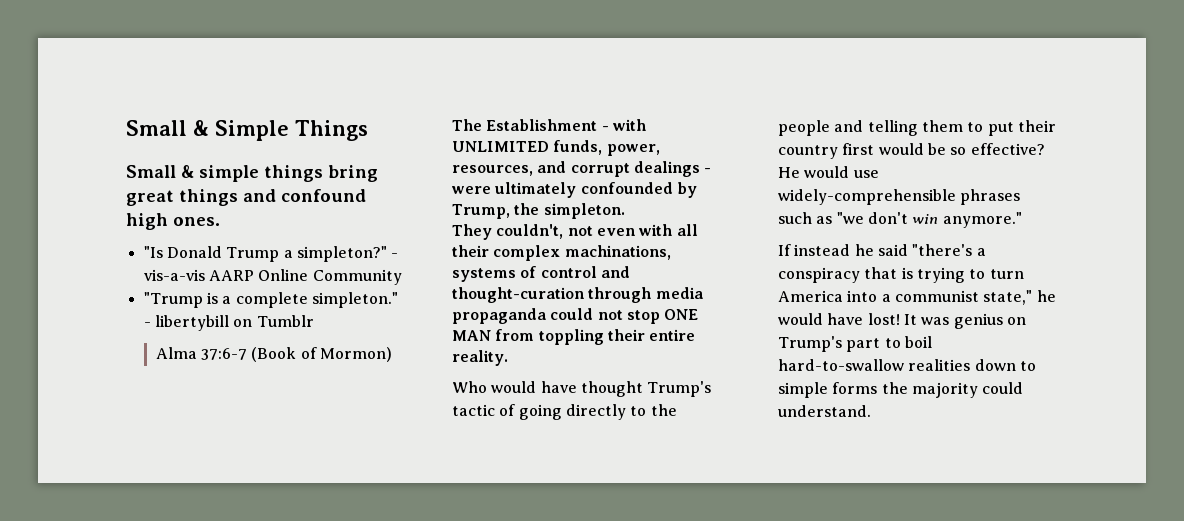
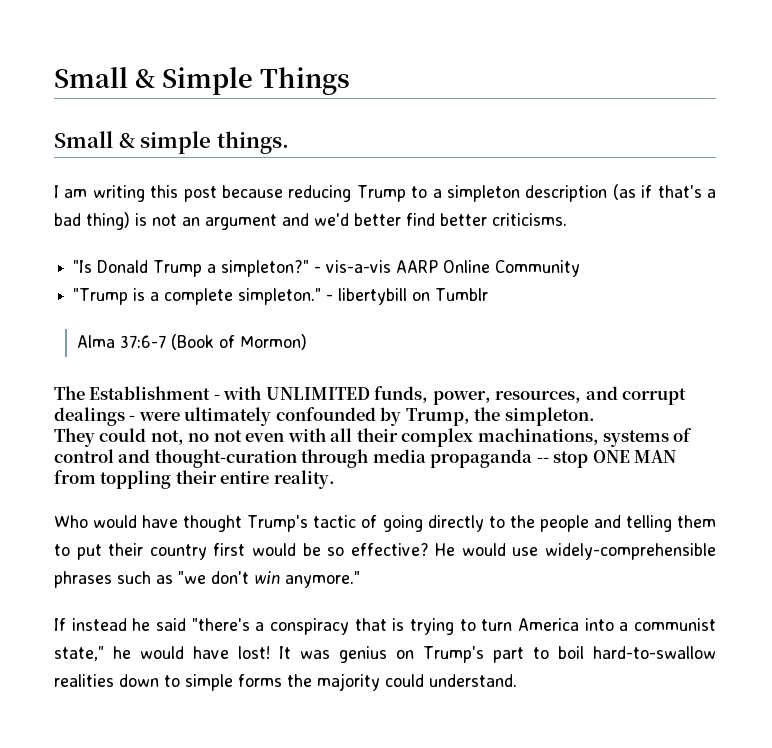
- Small & simple things bring great things and confound high ones.
+ Small & simple things.
+ I am writing this post because reducing Trump to a simpleton description (as if that's a bad thing) is not an argument and we'd better find better criticisms.
- They couldn't, not even with all their complex machinations, systems of control and thought-curation through media propaganda could not stop ONE MAN from toppling their entire reality.
+ They could not, no not even with all their complex machinations, systems of control and thought-curation through media propaganda -- stop ONE MAN from toppling their entire reality.

